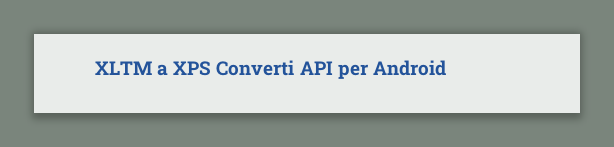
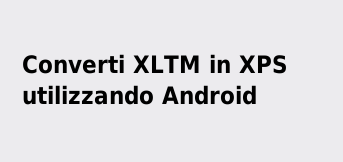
- XLTM a XPS Converti API per Android
+ Converti XLTM in XPS utilizzando Android

